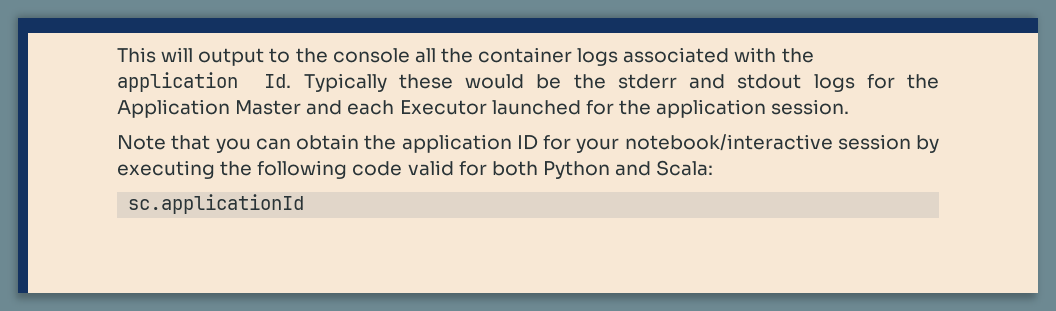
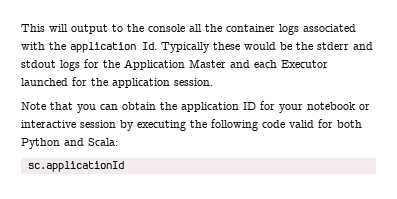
- Note that you can obtain the application ID for your notebook/interactive session by executing the following code valid for both Python and Scala:
+ Note that you can obtain the application ID for your notebook or interactive session by executing the following code valid for both Python and Scala:

